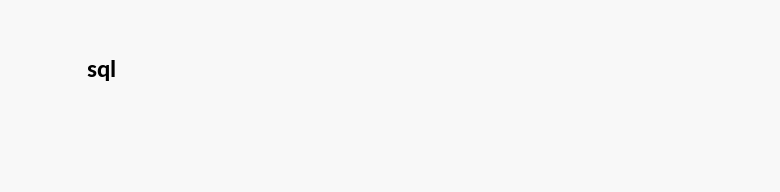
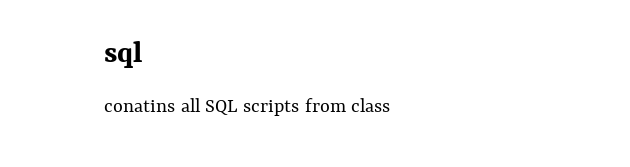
+ conatins all SQL scripts from class

